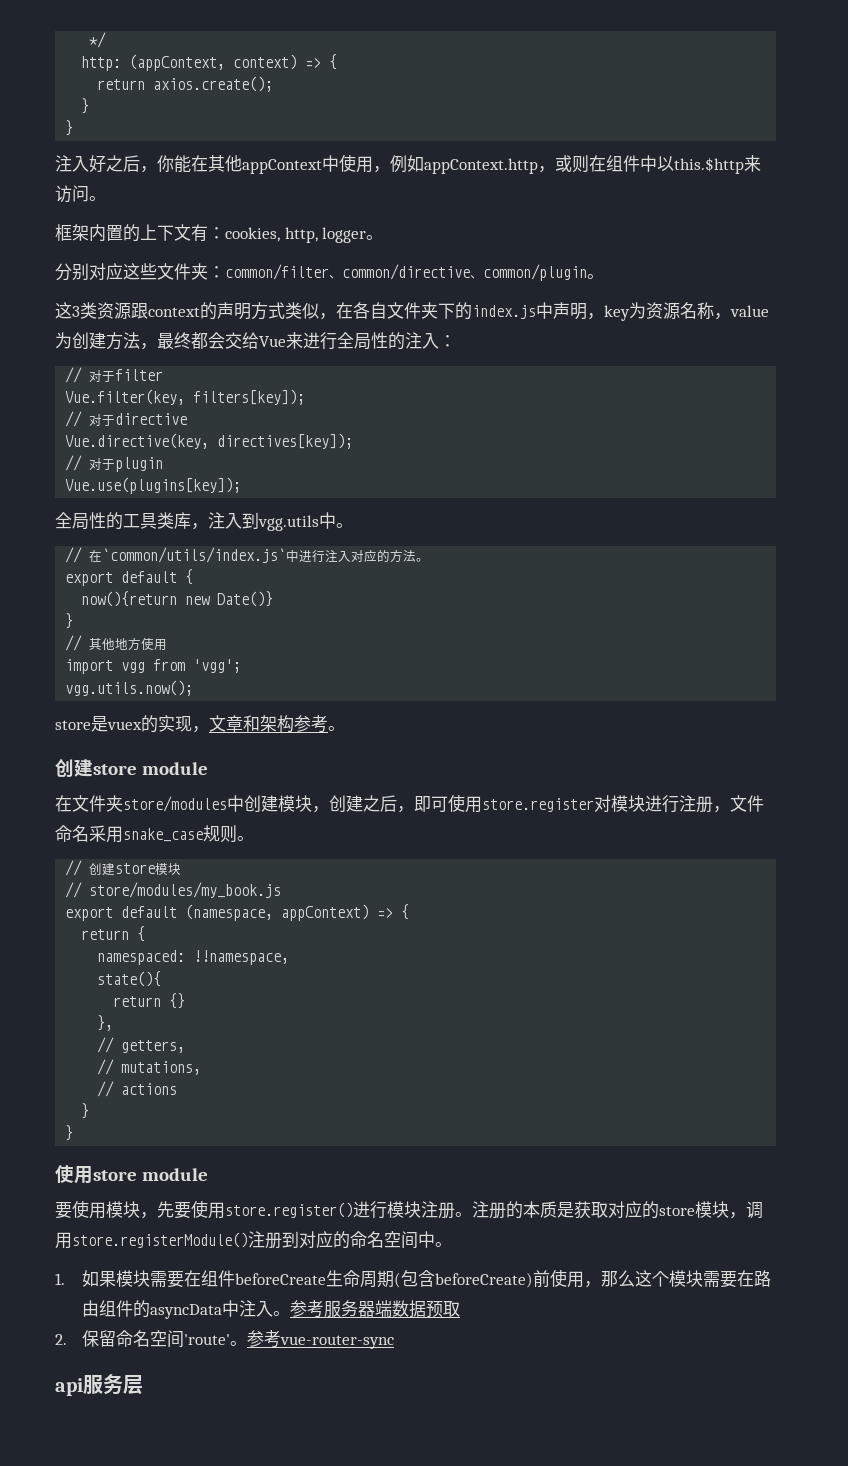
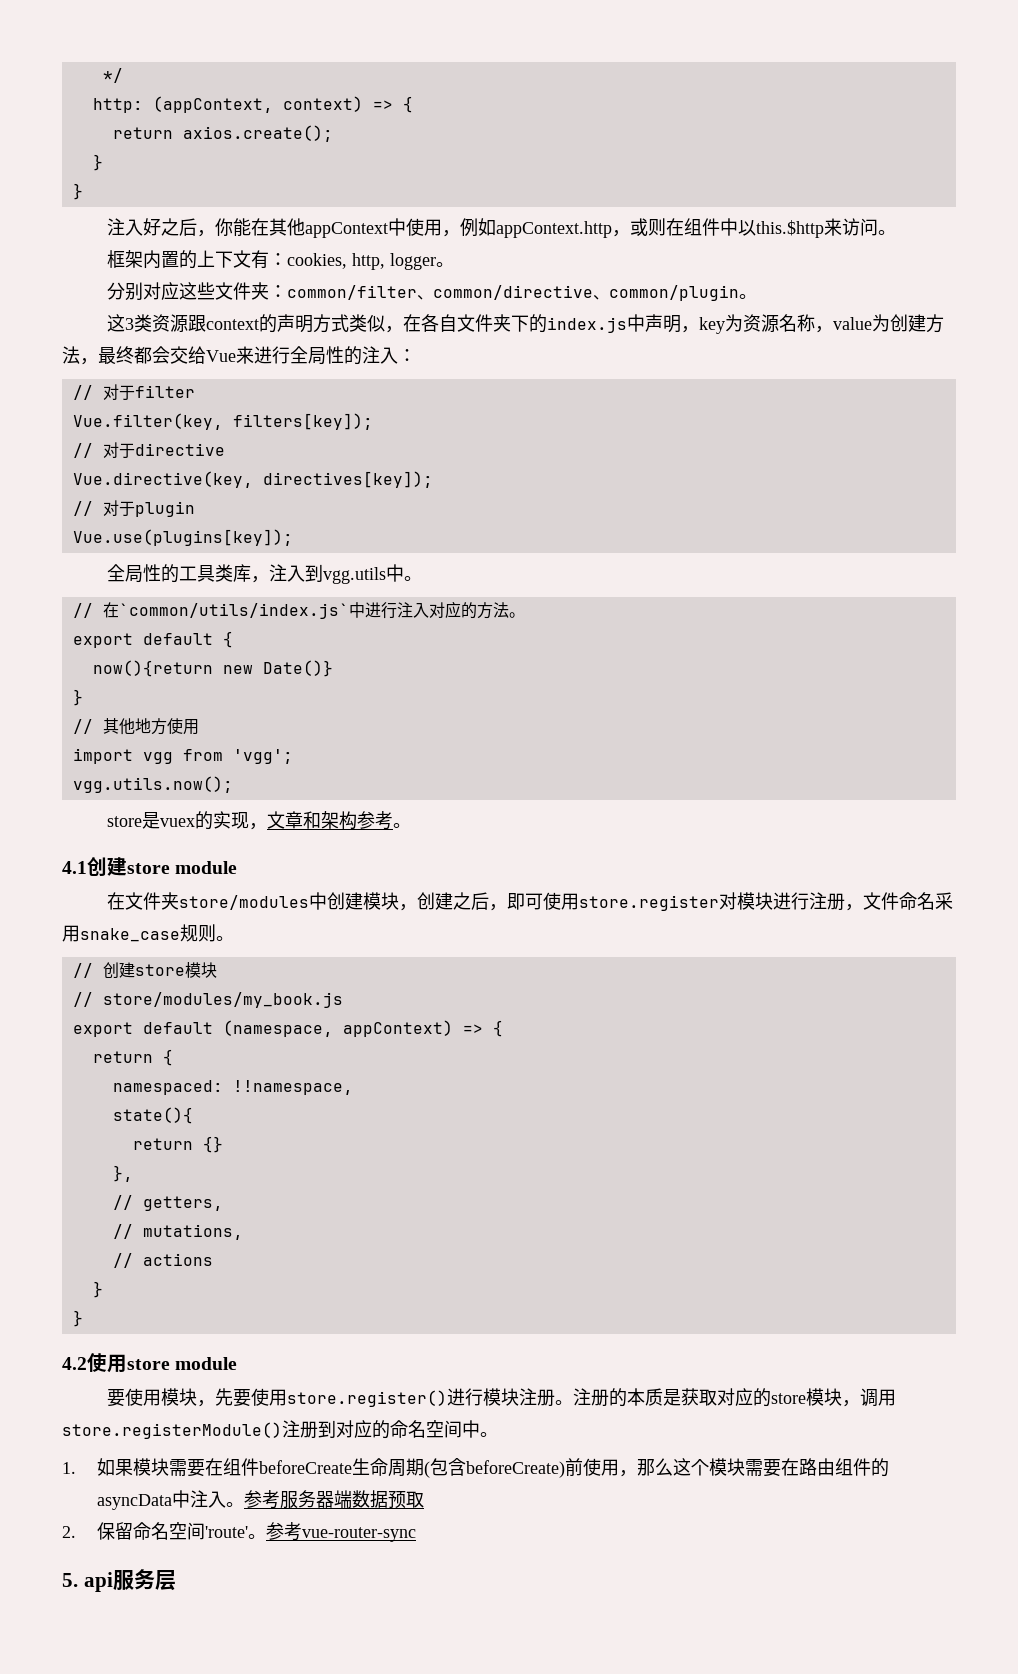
- 创建store module
+ 4.1创建store module
- 使用store module
+ 4.2使用store module
- api服务层
+ 5. api服务层

